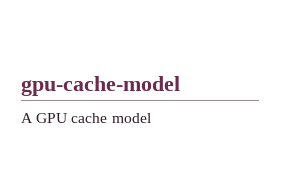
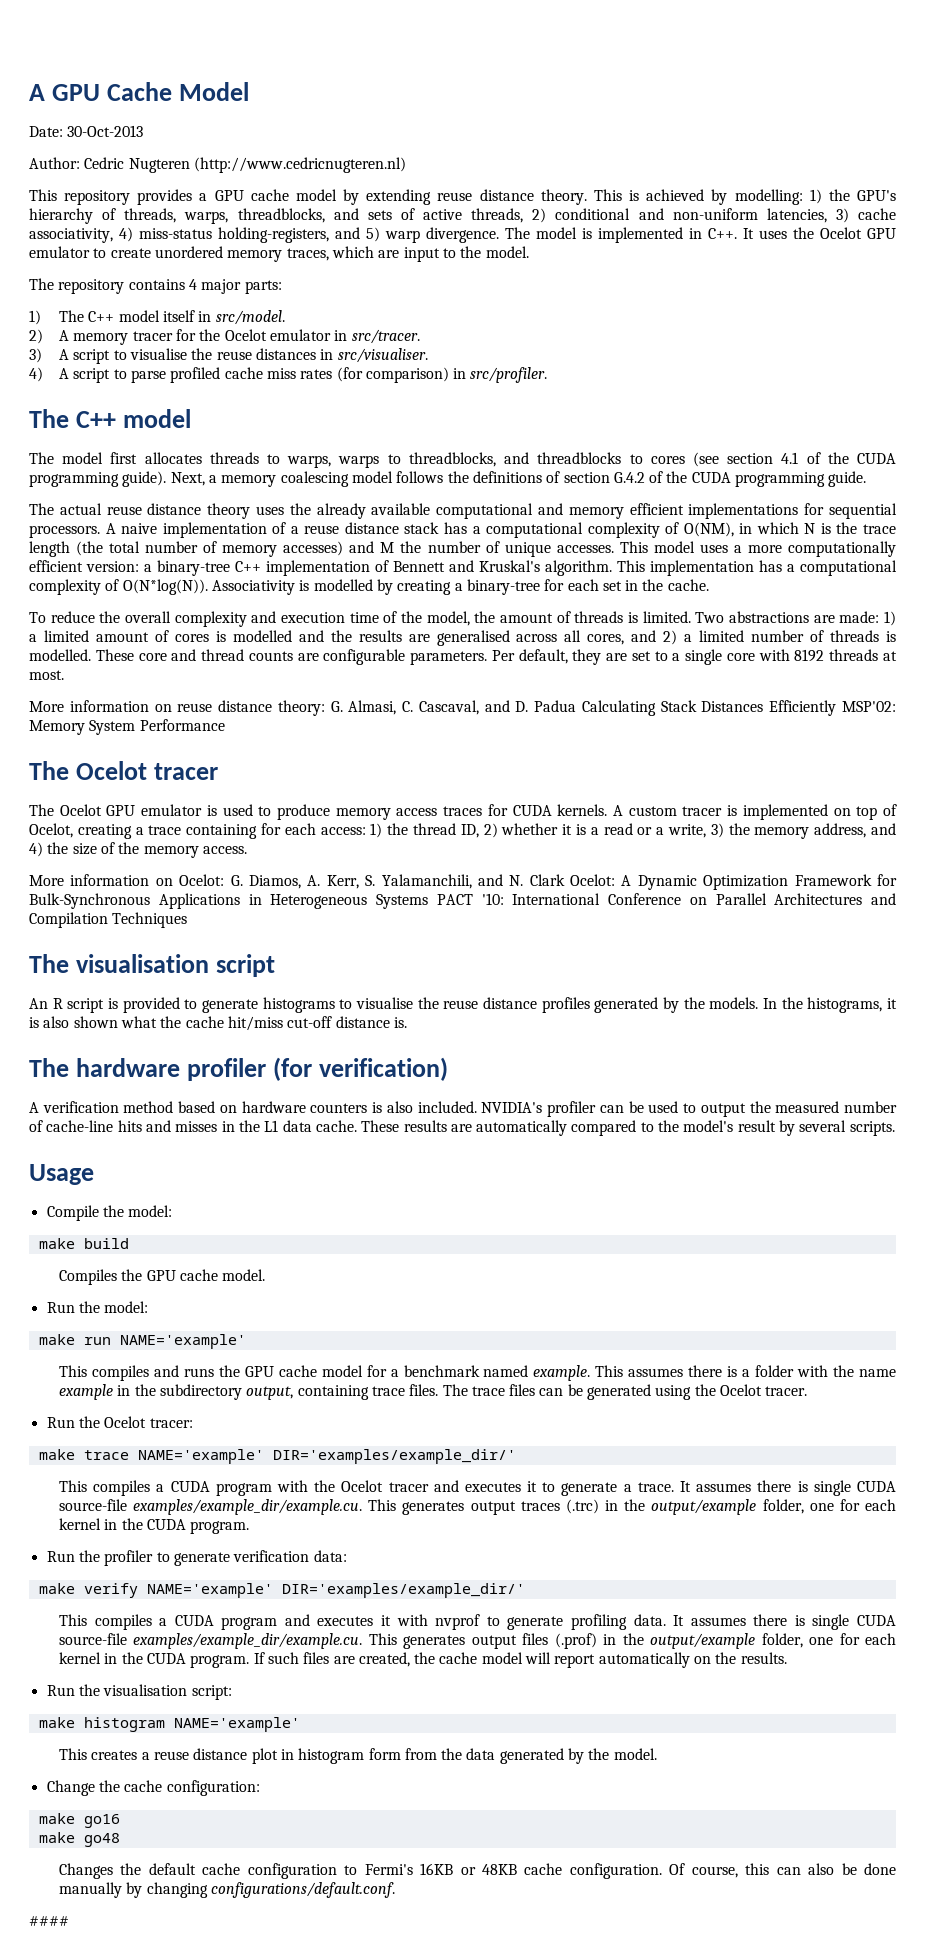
- gpu-cache-model
- A GPU cache model
+ A GPU Cache Model
+ Date: 30-Oct-2013
+ Author: Cedric Nugteren (http://www.cedricnugteren.nl)
+ This repository provides a GPU cache model by extending reuse distance theory. This is achieved by modelling: 1) the GPU's hierarchy of threads, warps, threadblocks, and sets of active threads, 2) conditional and non-uniform latencies, 3) cache associativity, 4) miss-status holding-registers, and 5) warp divergence. The model is implemented in C++. It uses the Ocelot GPU emulator to create unordered memory traces, which are input to the model.
+ The repository contains 4 major parts:
+ 1) The C++ model itself in src/model.
+ 2) A memory tracer for the Ocelot emulator in src/tracer.
+ 3) A script to visualise the reuse distances in src/visualiser.
+ 4) A script to parse profiled cache miss rates (for comparison) in src/profiler.
+ The C++ model
+ The model first allocates threads to warps, warps to threadblocks, and threadblocks to cores (see section 4.1 of the CUDA programming guide). Next, a memory coalescing model follows the definitions of section G.4.2 of the CUDA programming guide.
+ The actual reuse distance theory uses the already available computational and memory efficient implementations for sequential processors. A naive implementation of a reuse distance stack has a computational complexity of O(NM), in which N is the trace length (the total number of memory accesses) and M the number of unique accesses. This model uses a more computationally efficient version: a binary-tree C++ implementation of Bennett and Kruskal's algorithm. This implementation has a computational complexity of O(N*log(N)). Associativity is modelled by creating a binary-tree for each set in the cache.
+ To reduce the overall complexity and execution time of the model, the amount of threads is limited. Two abstractions are made: 1) a limited amount of cores is modelled and the results are generalised across all cores, and 2) a limited number of threads is modelled. These core and thread counts are configurable parameters. Per default, they are set to a single core with 8192 threads at most.
+ More information on reuse distance theory: G. Almasi, C. Cascaval, and D. Padua Calculating Stack Distances Efficiently MSP'02: Memory System Performance
+ The Ocelot tracer
+ The Ocelot GPU emulator is used to produce memory access traces for CUDA kernels. A custom tracer is implemented on top of Ocelot, creating a trace containing for each access: 1) the thread ID, 2) whether it is a read or a write, 3) the memory address, and 4) the size of the memory access.
+ More information on Ocelot: G. Diamos, A. Kerr, S. Yalamanchili, and N. Clark Ocelot: A Dynamic Optimization Framework for Bulk-Synchronous Applications in Heterogeneous Systems PACT '10: International Conference on Parallel Architectures and Compilation Techniques
+ The visualisation script
+ An R script is provided to generate histograms to visualise the reuse distance profiles generated by the models. In the histograms, it is also shown what the cache hit/miss cut-off distance is.
+ The hardware profiler (for verification)
+ A verification method based on hardware counters is also included. NVIDIA's profiler can be used to output the measured number of cache-line hits and misses in the L1 data cache. These results are automatically compared to the model's result by several scripts.
+ Usage
+ Compile the model:
+ make build
+ Compiles the GPU cache model.
+ Run the model:
+ make run NAME='example'
+ This compiles and runs the GPU cache model for a benchmark named example. This assumes there is a folder with the name example in the subdirectory output, containing trace files. The trace files can be generated using the Ocelot tracer.
+ Run the Ocelot tracer:
+ make trace NAME='example' DIR='examples/example_dir/'
+ This compiles a CUDA program with the Ocelot tracer and executes it to generate a trace. It assumes there is single CUDA source-file examples/example_dir/example.cu. This generates output traces (.trc) in the output/example folder, one for each kernel in the CUDA program.
+ Run the profiler to generate verification data:
+ make verify NAME='example' DIR='examples/example_dir/'
+ This compiles a CUDA program and executes it with nvprof to generate profiling data. It assumes there is single CUDA source-file examples/example_dir/example.cu. This generates output files (.prof) in the output/example folder, one for each kernel in the CUDA program. If such files are created, the cache model will report automatically on the results.
+ Run the visualisation script:
+ make histogram NAME='example'
+ This creates a reuse distance plot in histogram form from the data generated by the model.
+ Change the cache configuration:
+ make go16
+ make go48
+ Changes the default cache configuration to Fermi's 16KB or 48KB cache configuration. Of course, this can also be done manually by changing configurations/default.conf.
+ ####

